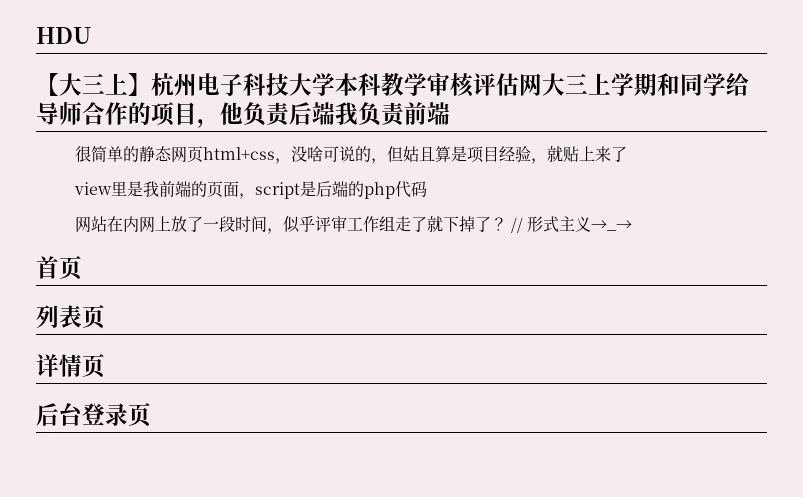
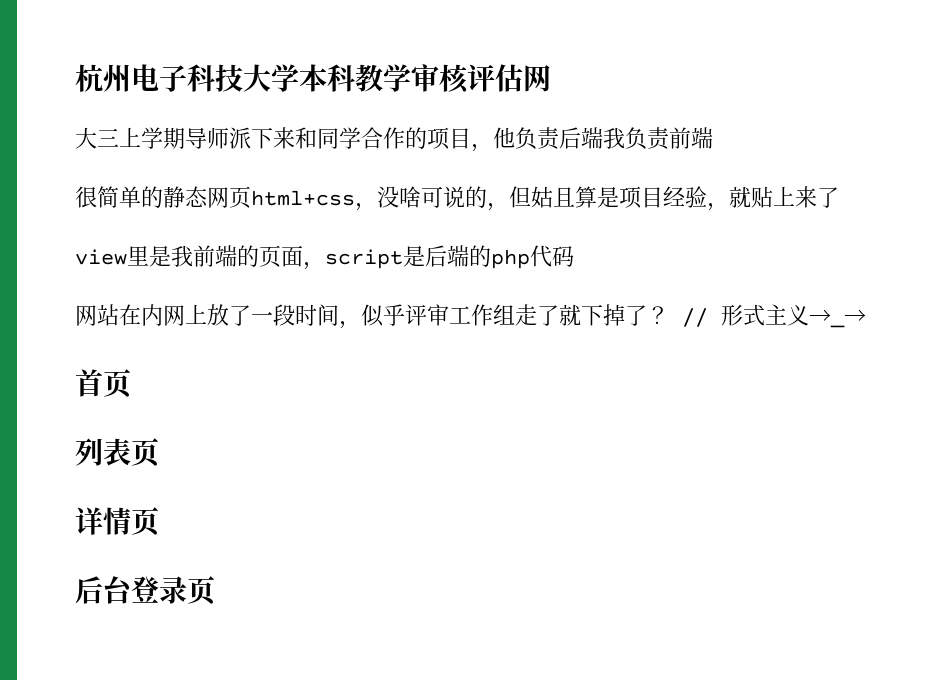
- HDU
- 【大三上】杭州电子科技大学本科教学审核评估网大三上学期和同学给导师合作的项目，他负责后端我负责前端
+ 杭州电子科技大学本科教学审核评估网
+ 大三上学期导师派下来和同学合作的项目，他负责后端我负责前端

